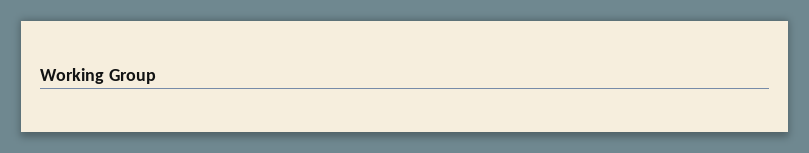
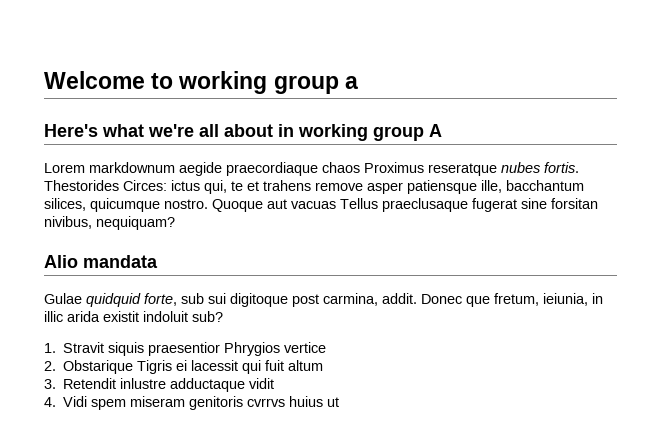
- Working Group
+ Welcome to working group a
+ Here's what we're all about in working group A
+ Lorem markdownum aegide praecordiaque chaos Proximus reseratque nubes fortis. Thestorides Circes: ictus qui, te et trahens remove asper patiensque ille, bacchantum silices, quicumque nostro. Quoque aut vacuas Tellus praeclusaque fugerat sine forsitan nivibus, nequiquam?
+ Alio mandata
+ Gulae quidquid forte, sub sui digitoque post carmina, addit. Donec que fretum, ieiunia, in illic arida existit indoluit sub?
+ 1. Stravit siquis praesentior Phrygios vertice
+ 2. Obstarique Tigris ei lacessit qui fuit altum
+ 3. Retendit inlustre adductaque vidit
+ 4. Vidi spem miseram genitoris cvrrvs huius ut

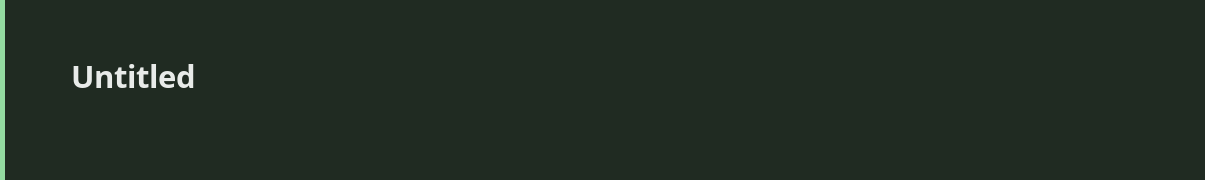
- Welcome to working group a
- Here's what we're all about in working group A
- Lorem markdownum aegide praecordiaque chaos Proximus reseratque nubes fortis. Thestorides Circes: ictus qui, te et trahens remove asper patiensque ille, bacchantum silices, quicumque nostro. Quoque aut vacuas Tellus praeclusaque fugerat sine forsitan nivibus, nequiquam?
- Alio mandata
- Gulae quidquid forte, sub sui digitoque post carmina, addit. Donec que fretum, ieiunia, in illic arida existit indoluit sub?
- 1. Stravit siquis praesentior Phrygios vertice
- 2. Obstarique Tigris ei lacessit qui fuit altum
- 3. Retendit inlustre adductaque vidit
- 4. Vidi spem miseram genitoris cvrrvs huius ut
+ Untitled

